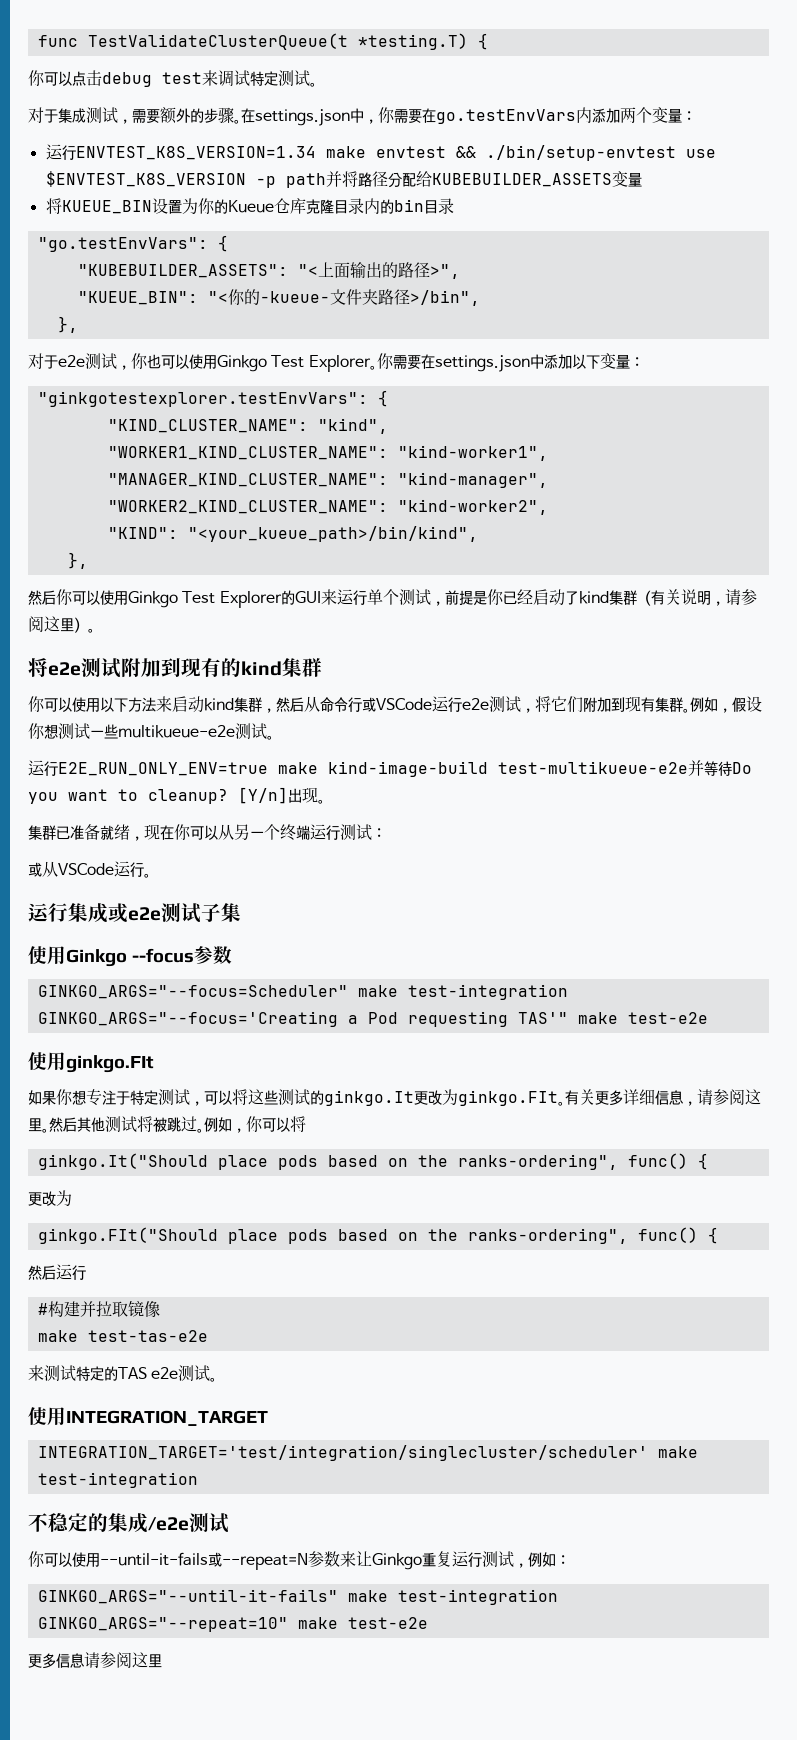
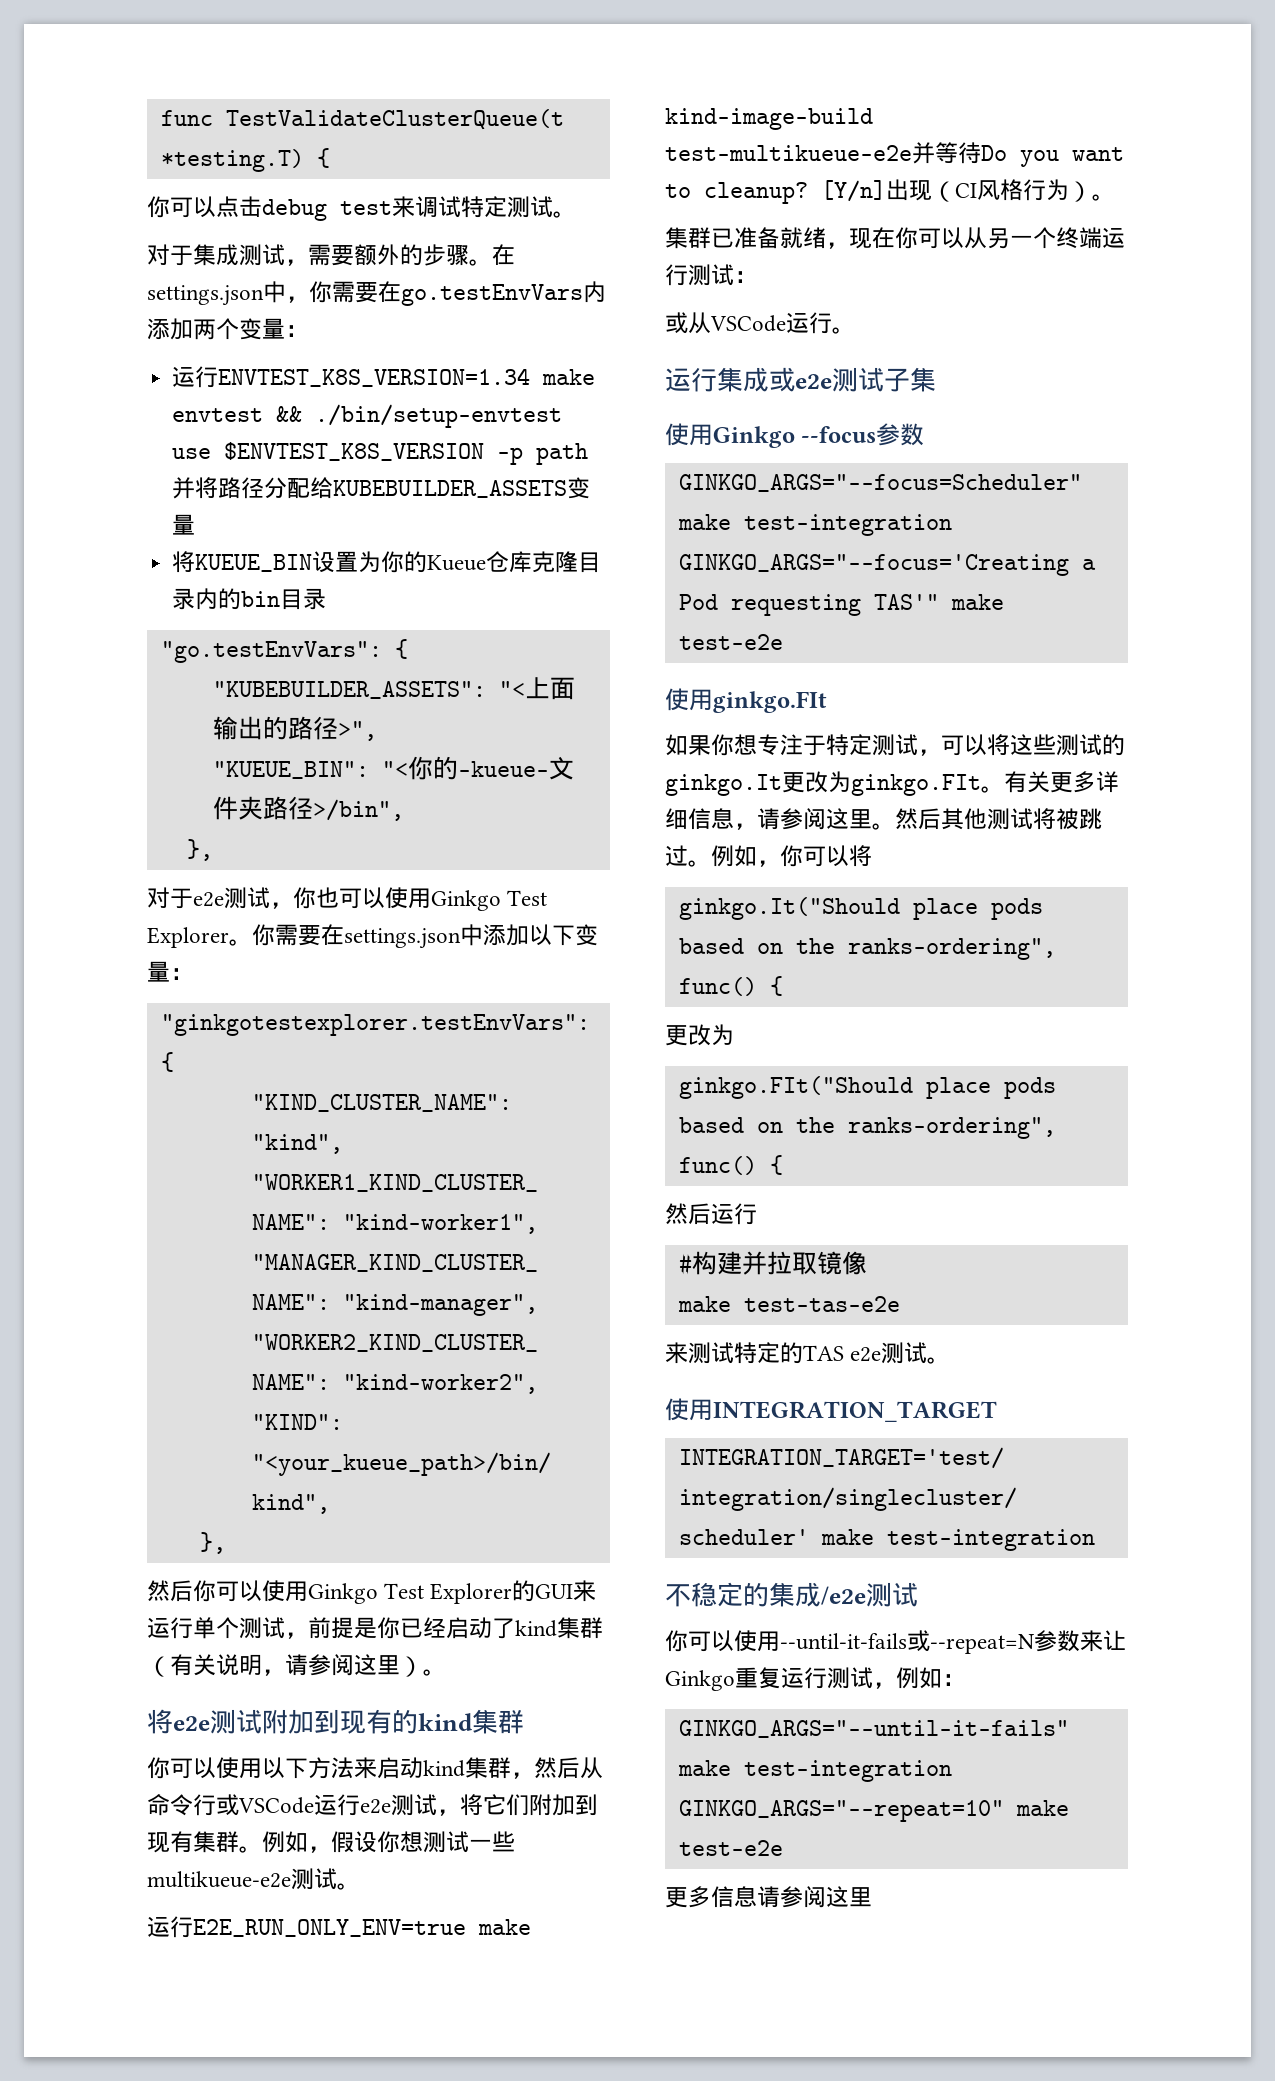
- [Y/n]出现。
+ [Y/n]出现（CI风格行为）。

